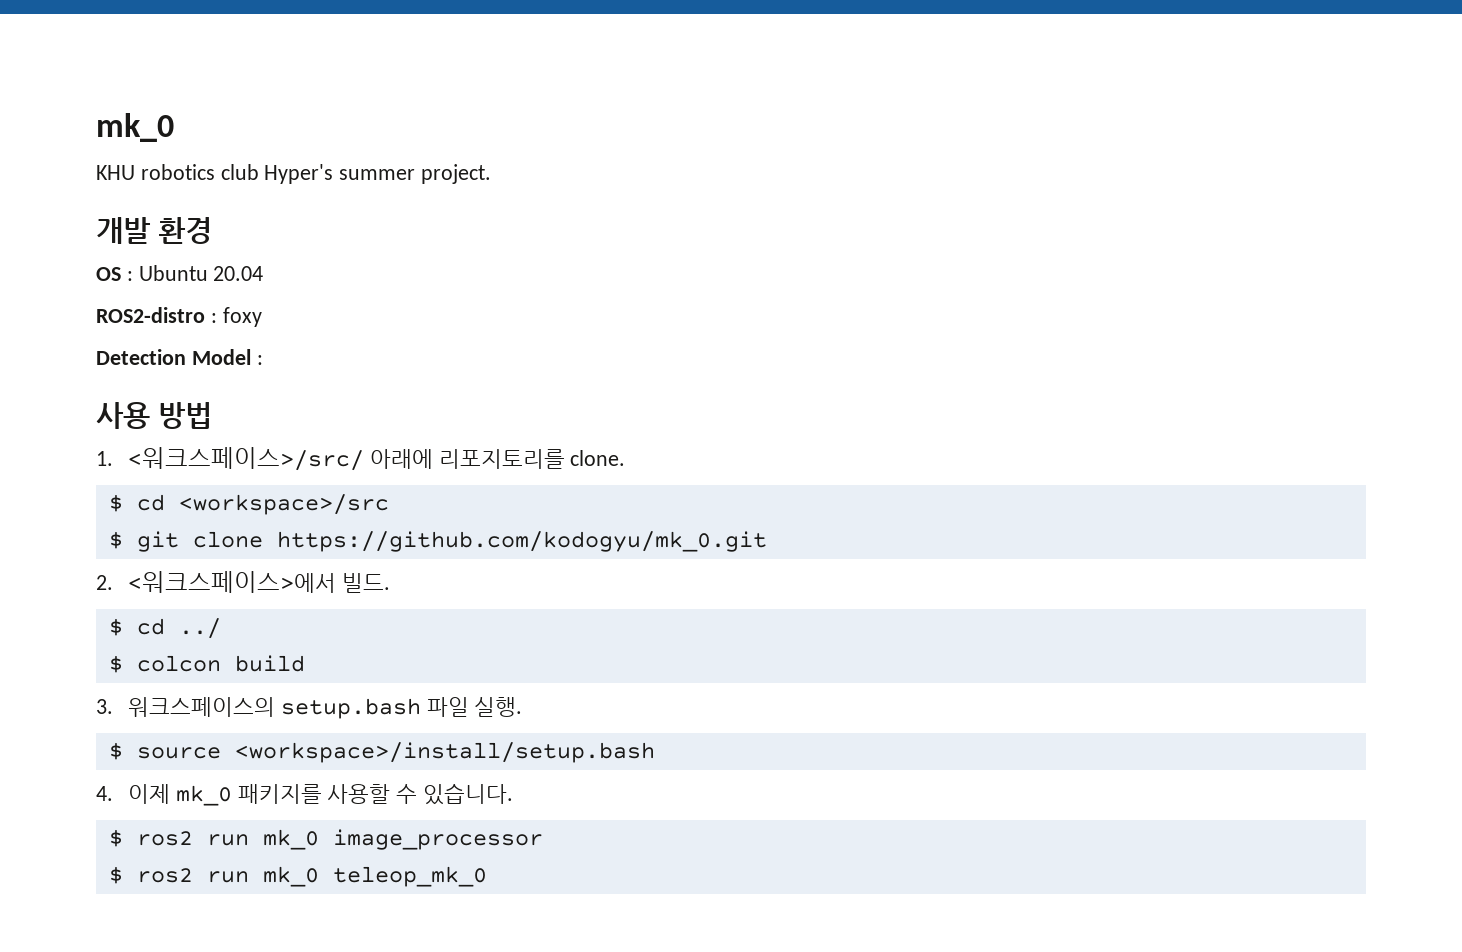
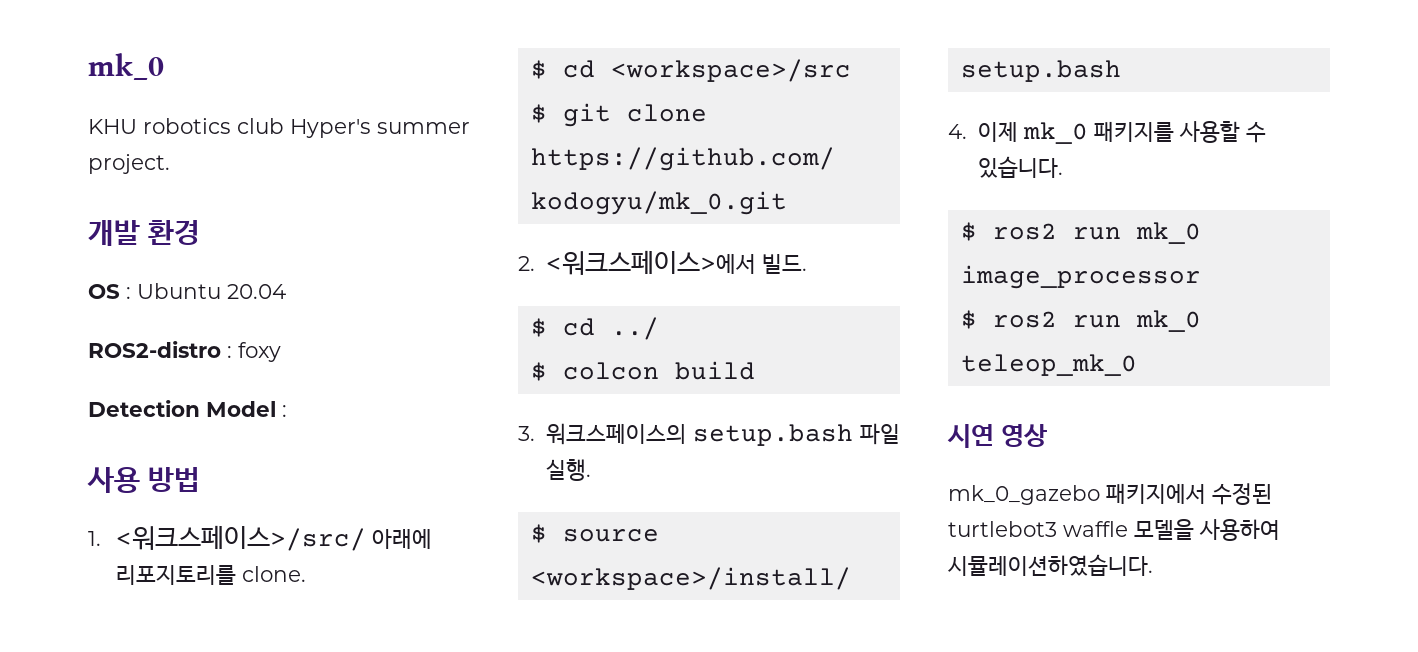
+ 시연 영상
+ mk_0_gazebo 패키지에서 수정된 turtlebot3 waffle 모델을 사용하여 시뮬레이션하였습니다.

